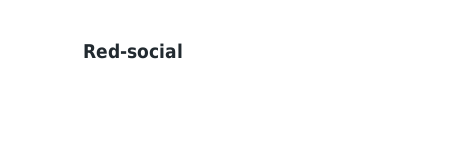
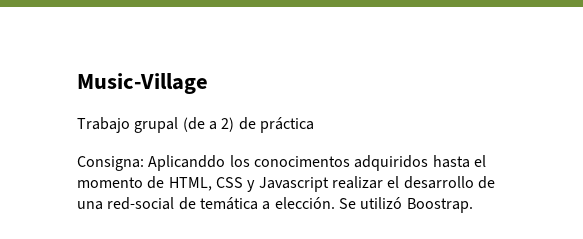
- Red-social
+ Music-Village
+ Trabajo grupal (de a 2) de práctica
+ Consigna: Aplicanddo los conocimentos adquiridos hasta el momento de HTML, CSS y Javascript realizar el desarrollo de una red-social de temática a elección. Se utilizó Boostrap.

